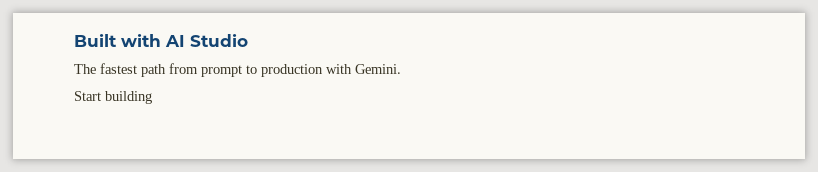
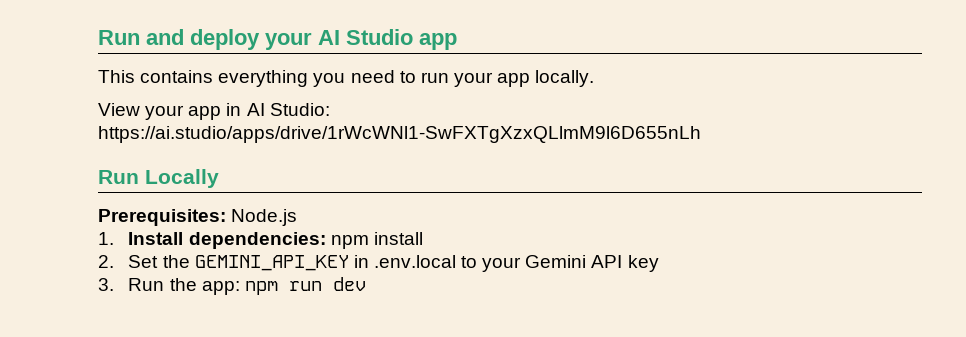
- Built with AI Studio
- The fastest path from prompt to production with Gemini.
- Start building
+ Run and deploy your AI Studio app
+ This contains everything you need to run your app locally.
+ View your app in AI Studio: https://ai.studio/apps/drive/1rWcWNl1-SwFXTgXzxQLlmM9l6D655nLh
+ Run Locally
+ Prerequisites: Node.js
+ 1. Install dependencies: npm install
+ 2. Set the GEMINI_API_KEY in .env.local to your Gemini API key
+ 3. Run the app: npm run dev

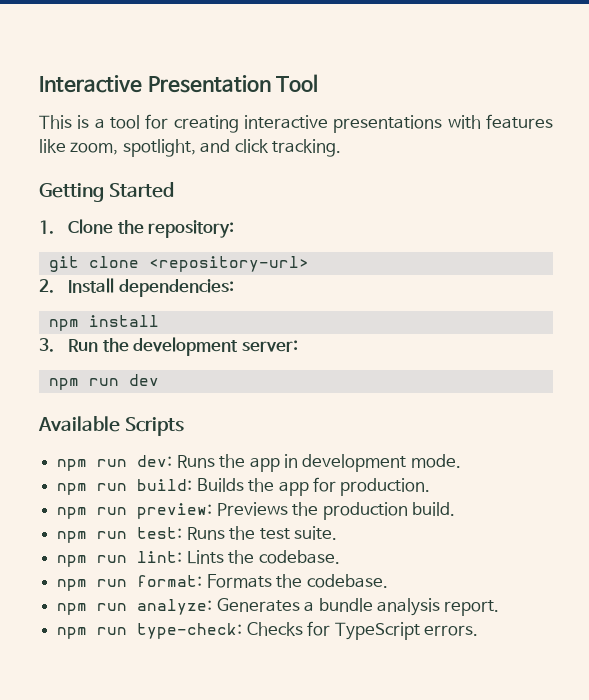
- Run and deploy your AI Studio app
- This contains everything you need to run your app locally.
- View your app in AI Studio: https://ai.studio/apps/drive/1rWcWNl1-SwFXTgXzxQLlmM9l6D655nLh
- Run Locally
- Prerequisites: Node.js
- 1. Install dependencies: npm install
+ Interactive Presentation Tool
+ This is a tool for creating interactive presentations with features like zoom, spotlight, and click tracking.
+ Getting Started
+ 1. Clone the repository:
+ git clone <repository-url>
+ 2. Install dependencies:
+ npm install
- 2. Set the GEMINI_API_KEY in .env.local to your Gemini API key
- 3. Run the app: npm run dev
+ 3. Run the development server:
+ npm run dev
+ Available Scripts
+ npm run dev: Runs the app in development mode.
+ npm run build: Builds the app for production.
+ npm run preview: Previews the production build.
+ npm run test: Runs the test suite.
+ npm run lint: Lints the codebase.
+ npm run format: Formats the codebase.
+ npm run analyze: Generates a bundle analysis report.
+ npm run type-check: Checks for TypeScript errors.

